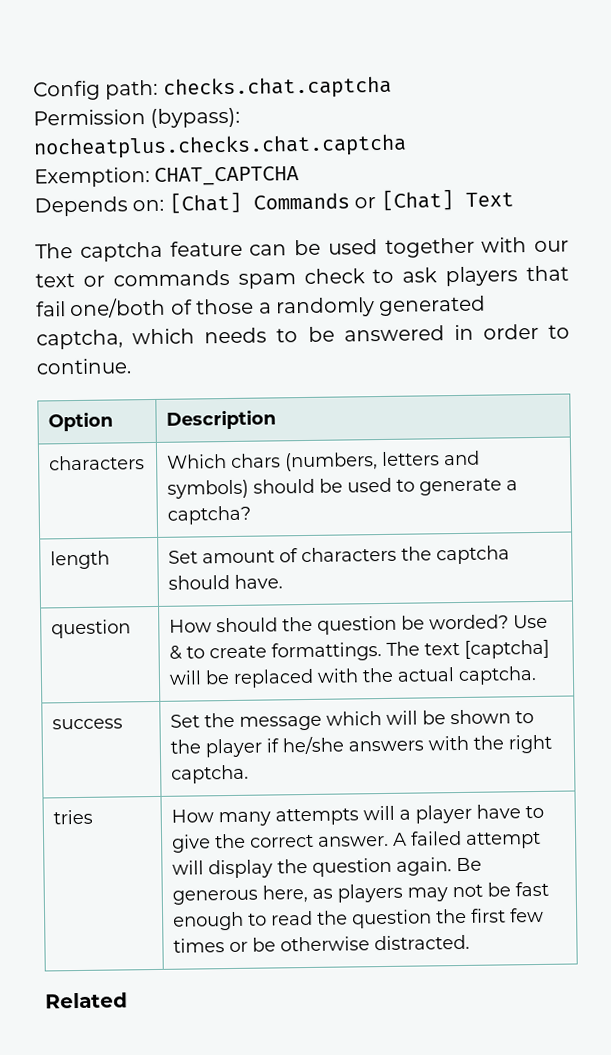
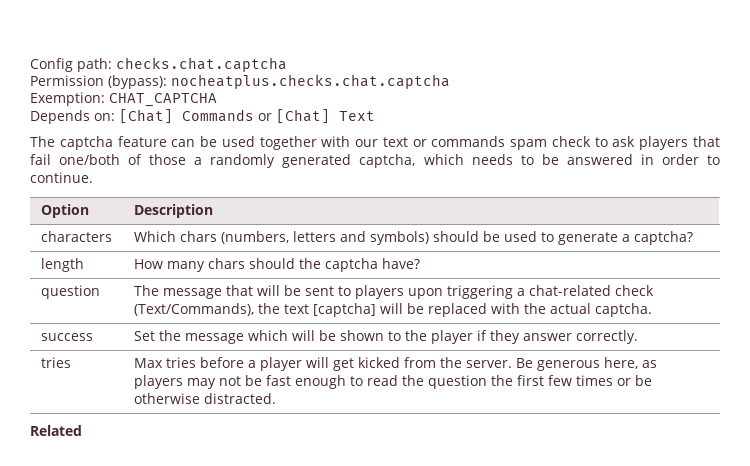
- length | Set amount of characters the captcha should have.
- question | How should the question be worded? Use & to create formattings. The text [captcha] will be replaced with the actual captcha.
+ length | How many chars should the captcha have?
+ question | The message that will be sent to players upon triggering a chat-related check (Text/Commands), the text [captcha] will be replaced with the actual captcha.
- success | Set the message which will be shown to the player if he/she answers with the right captcha.
- tries | How many attempts will a player have to give the correct answer. A failed attempt will display the question again. Be generous here, as players may not be fast enough to read the question the first few times or be otherwise distracted.
+ success | Set the message which will be shown to the player if they answer correctly.
+ tries | Max tries before a player will get kicked from the server. Be generous here, as players may not be fast enough to read the question the first few times or be otherwise distracted.

